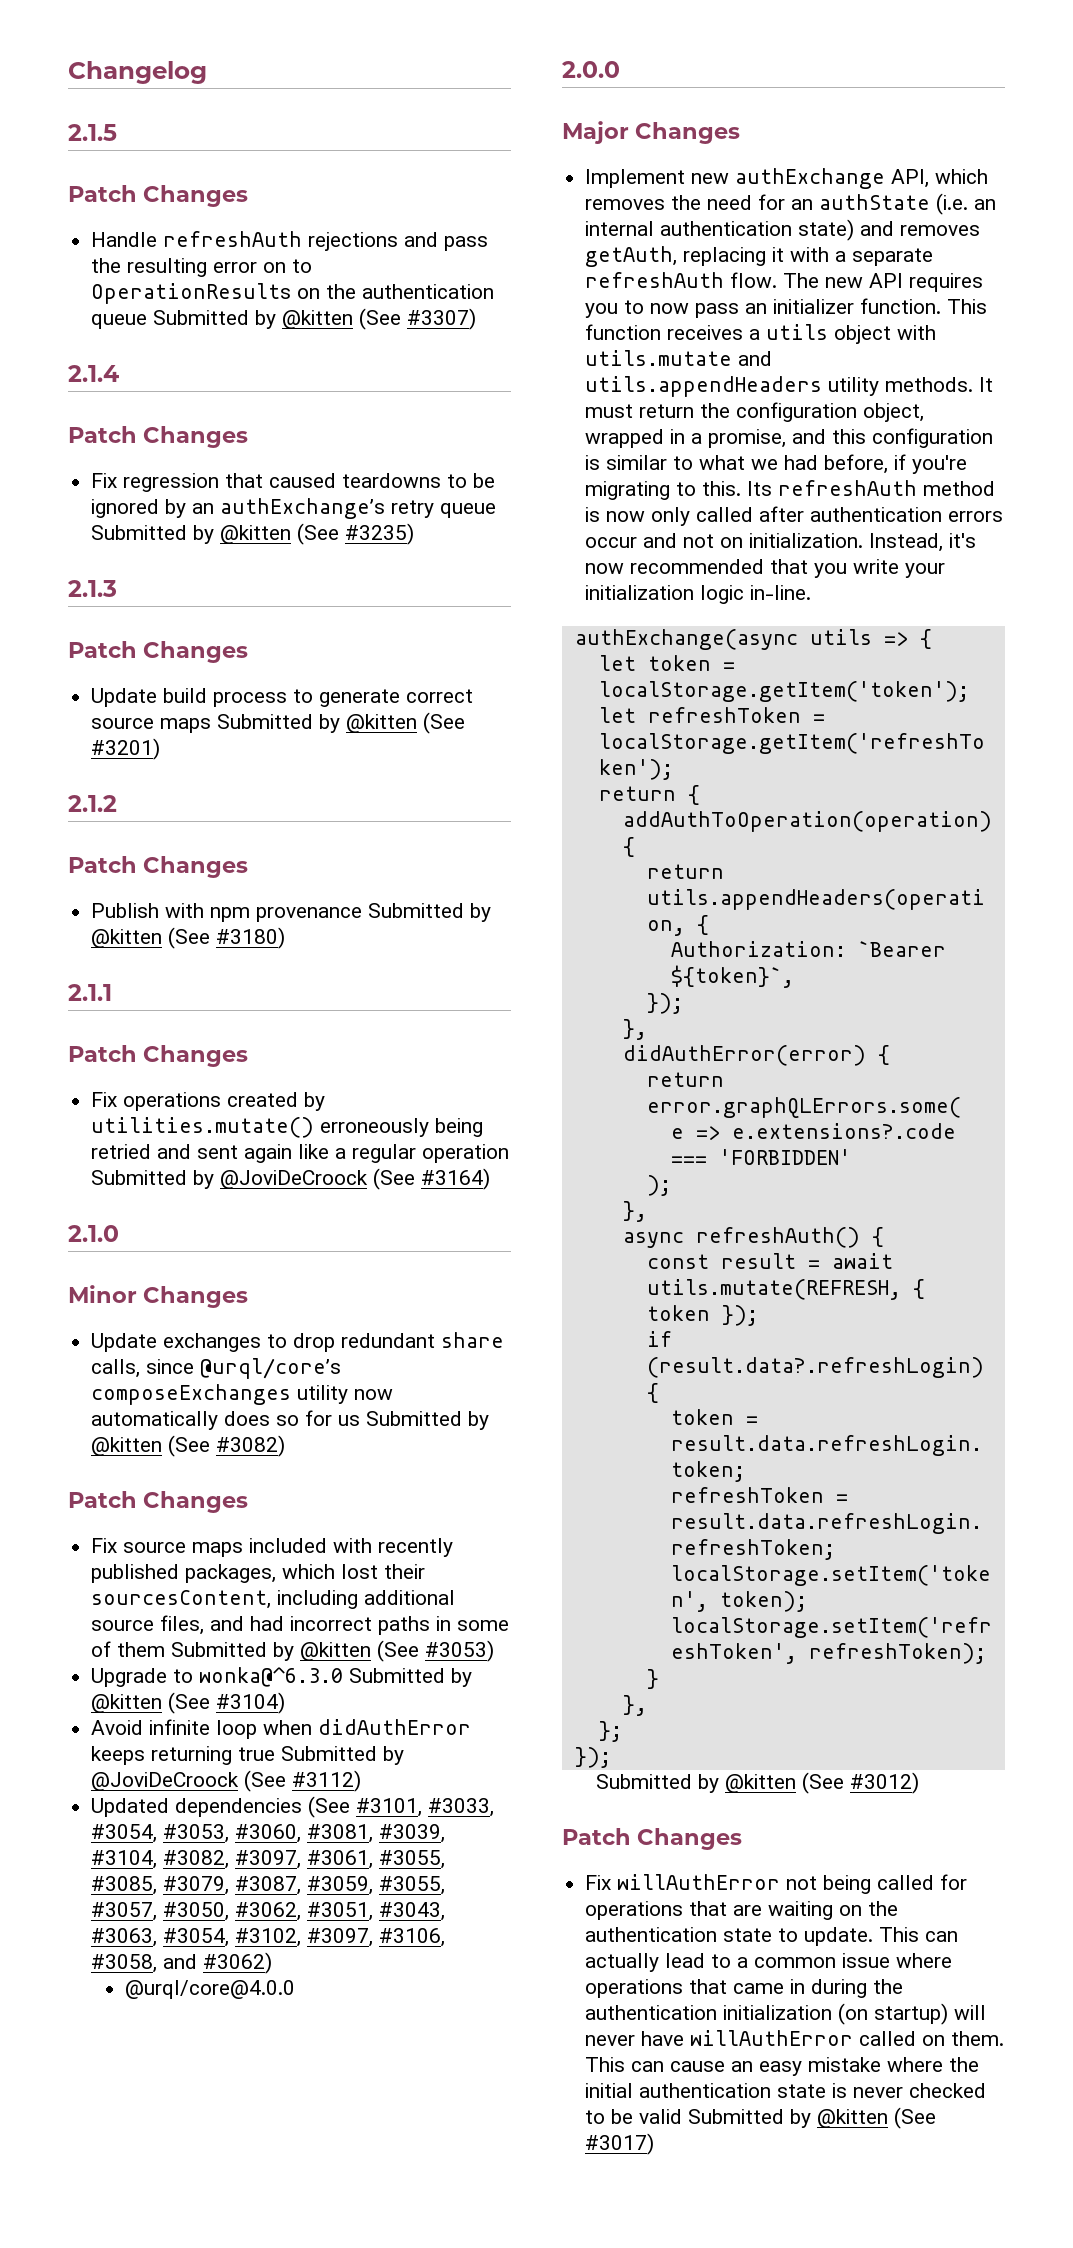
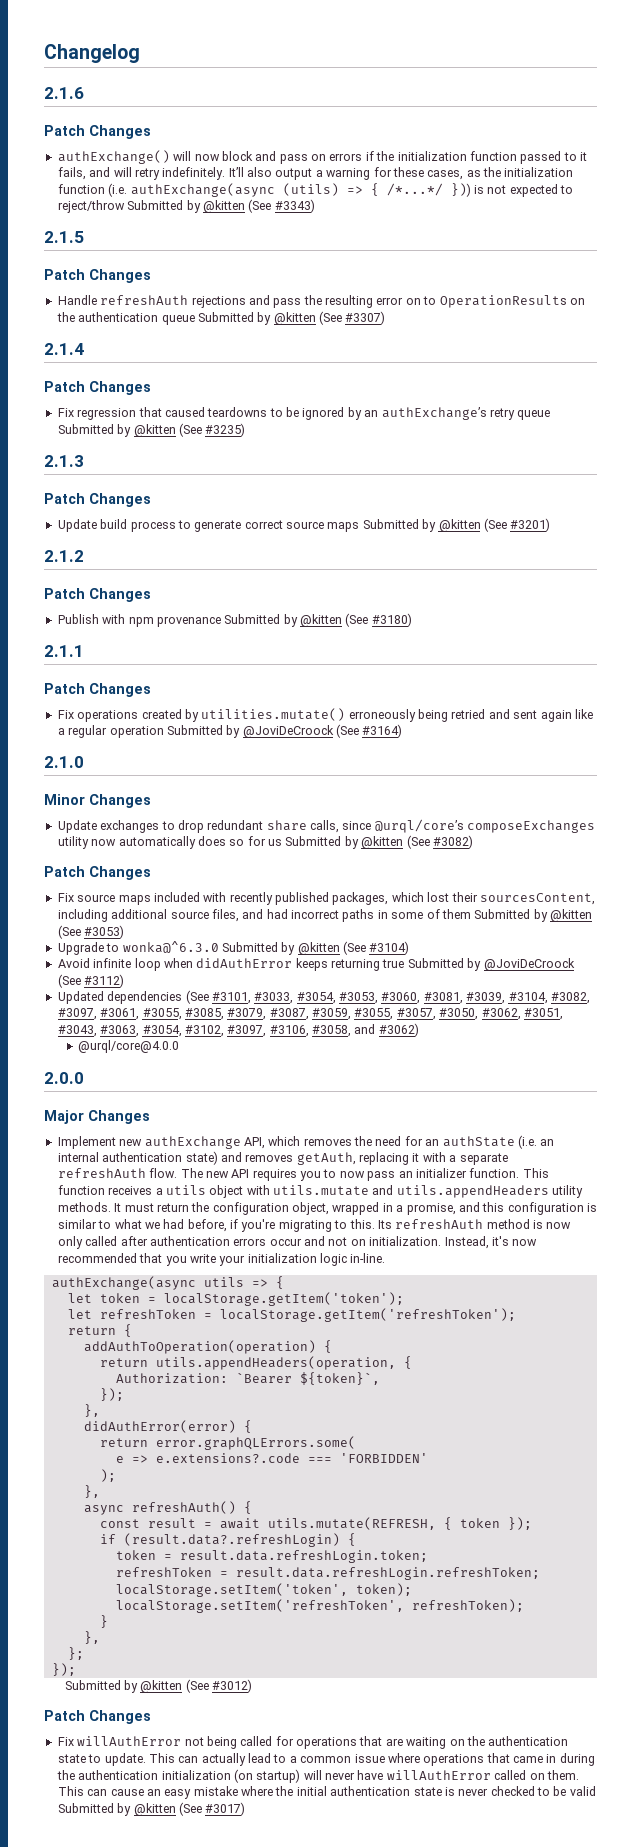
+ 2.1.6
+ Patch Changes
+ authExchange() will now block and pass on errors if the initialization function passed to it fails, and will retry indefinitely. It’ll also output a warning for these cases, as the initialization function (i.e. authExchange(async (utils) => { /*...*/ })) is not expected to reject/throw Submitted by @kitten (See #3343)

